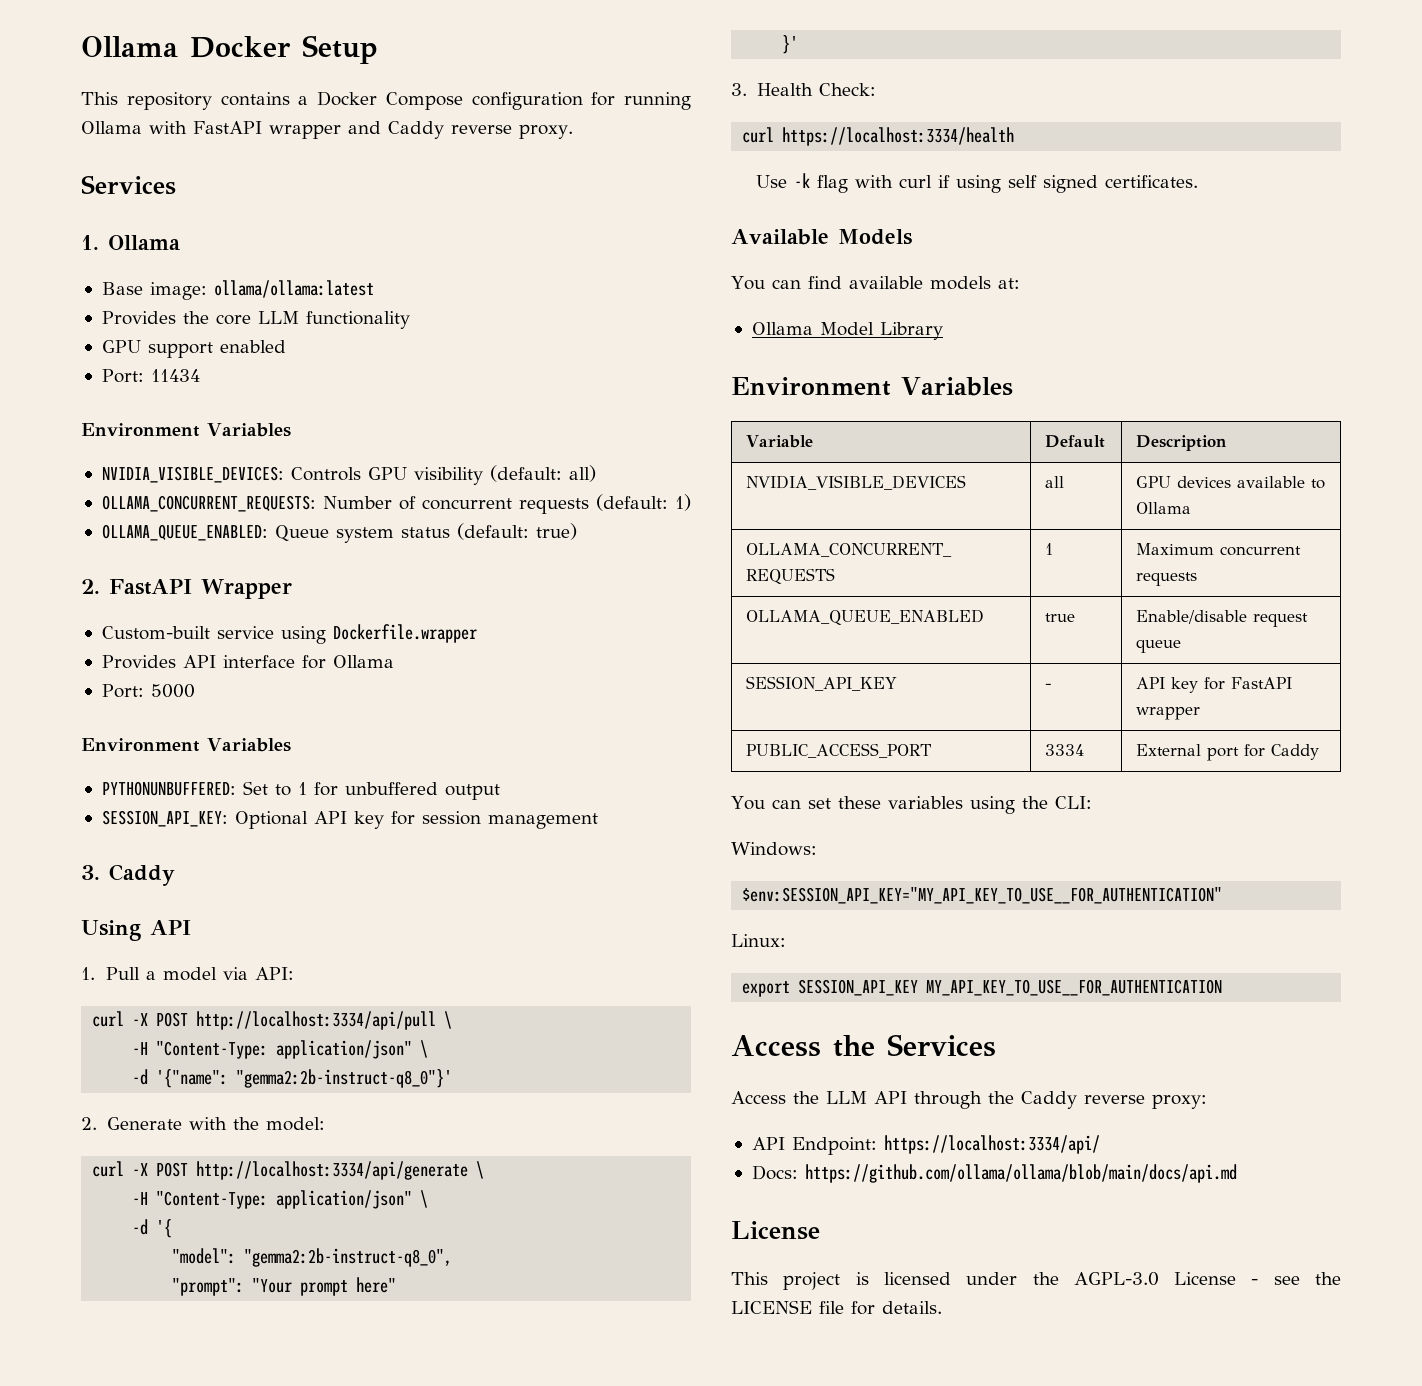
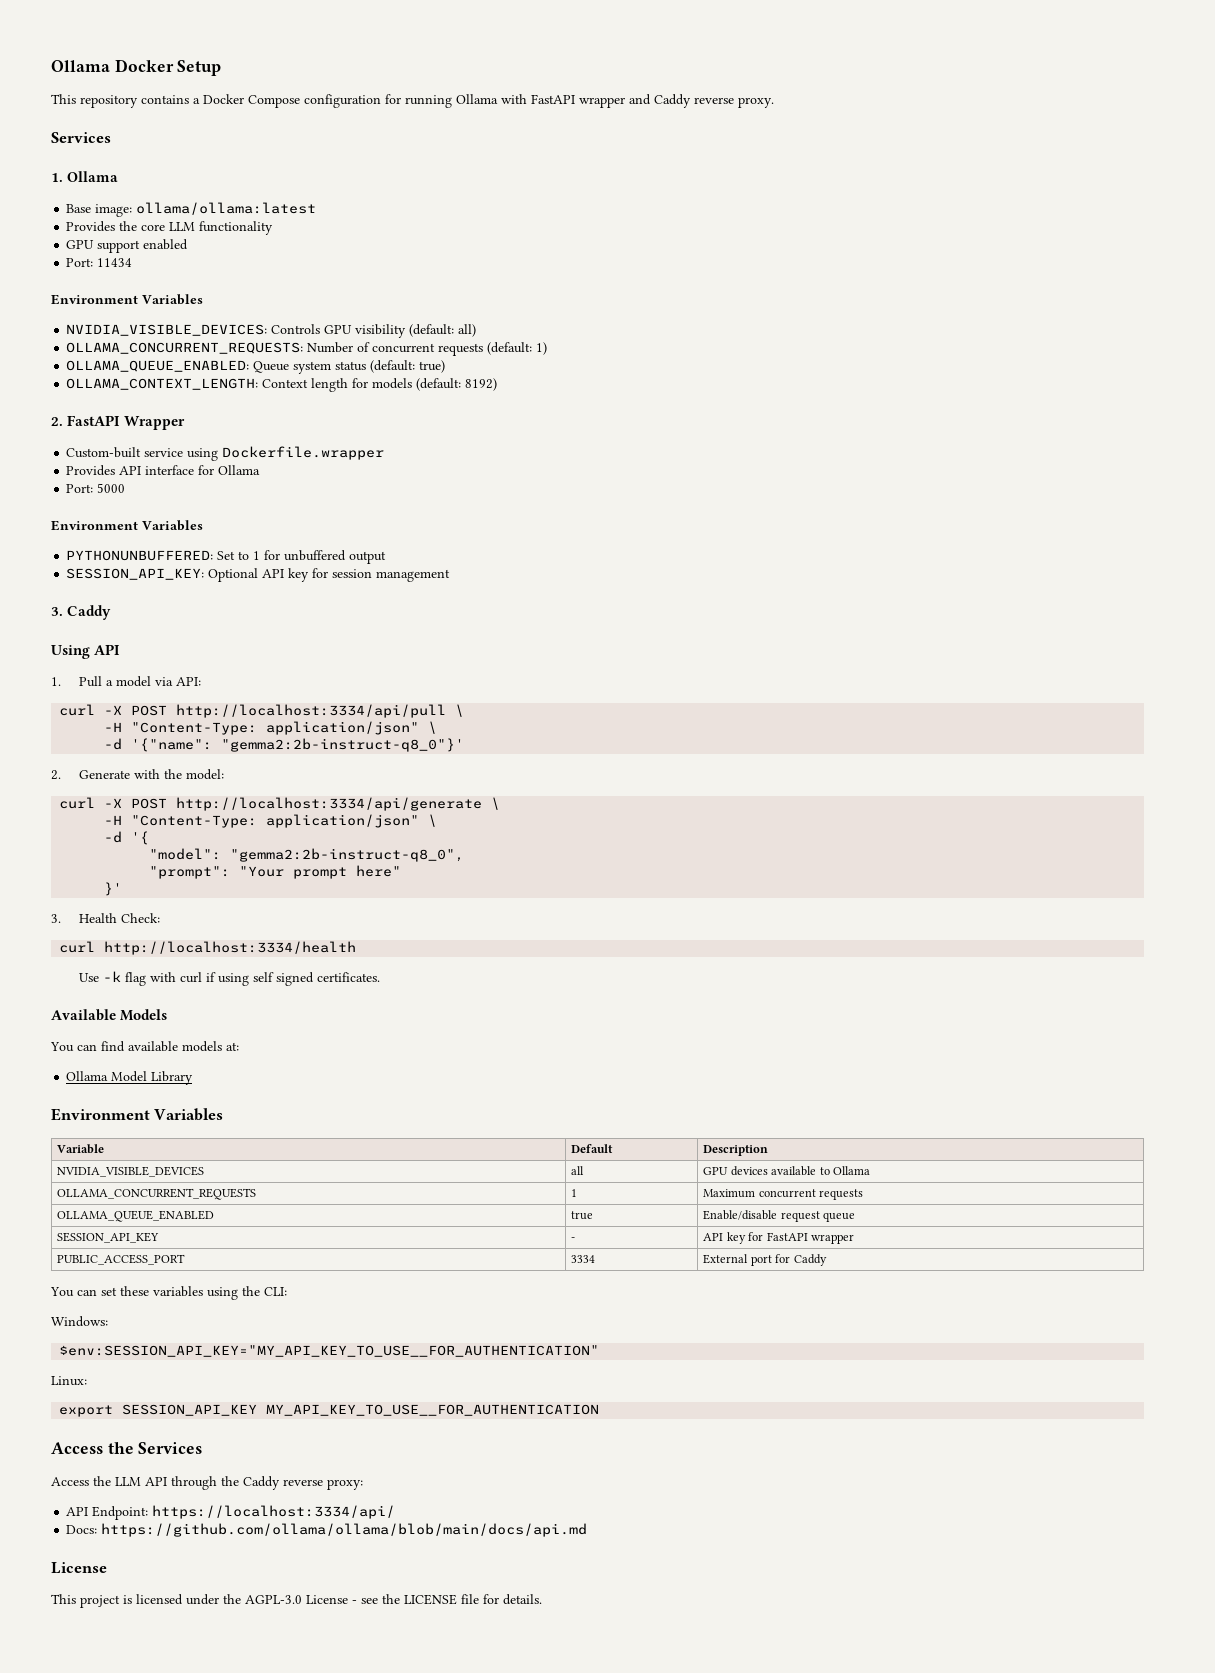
+ OLLAMA_CONTEXT_LENGTH: Context length for models (default: 8192)
- curl https://localhost:3334/health
+ curl http://localhost:3334/health

